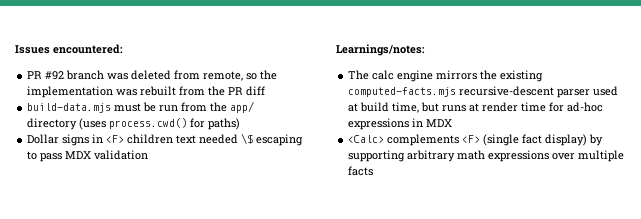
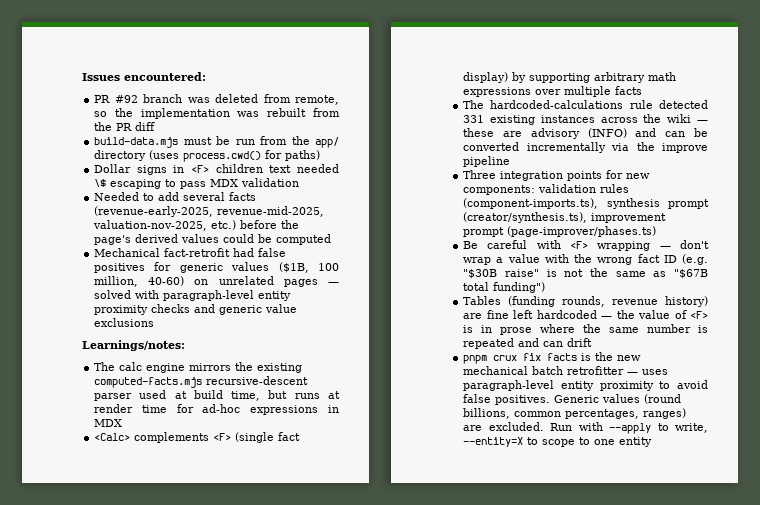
+ Needed to add several facts (revenue-early-2025, revenue-mid-2025, valuation-nov-2025, etc.) before the page's derived values could be computed
+ Mechanical fact-retrofit had false positives for generic values ($1B, 100 million, 40-60) on unrelated pages — solved with paragraph-level entity proximity checks and generic value exclusions
+ The hardcoded-calculations rule detected 331 existing instances across the wiki — these are advisory (INFO) and can be converted incrementally via the improve pipeline
+ Three integration points for new components: validation rules (component-imports.ts), synthesis prompt (creator/synthesis.ts), improvement prompt (page-improver/phases.ts)
+ Be careful with <F> wrapping — don't wrap a value with the wrong fact ID (e.g. "$30B raise" is not the same as "$67B total funding")
+ Tables (funding rounds, revenue history) are fine left hardcoded — the value of <F> is in prose where the same number is repeated and can drift
+ pnpm crux fix facts is the new mechanical batch retrofitter — uses paragraph-level entity proximity to avoid false positives. Generic values (round billions, common percentages, ranges) are excluded. Run with --apply to write, --entity=X to scope to one entity

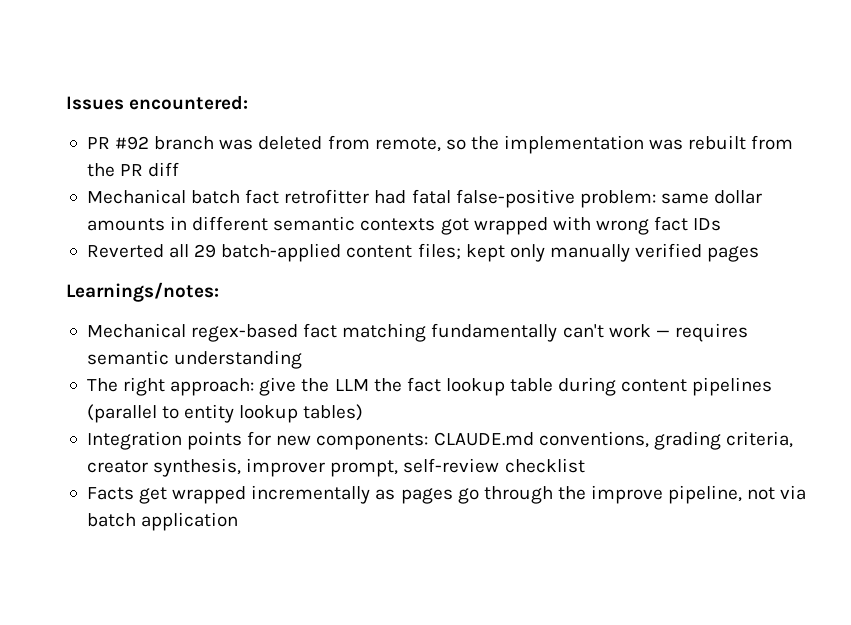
- build-data.mjs must be run from the app/ directory (uses process.cwd() for paths)
- Dollar signs in <F> children text needed \$ escaping to pass MDX validation
- Needed to add several facts (revenue-early-2025, revenue-mid-2025, valuation-nov-2025, etc.) before the page's derived values could be computed
- Mechanical fact-retrofit had false positives for generic values ($1B, 100 million, 40-60) on unrelated pages — solved with paragraph-level entity proximity checks and generic value exclusions
+ Mechanical batch fact retrofitter had fatal false-positive problem: same dollar amounts in different semantic contexts got wrapped with wrong fact IDs
+ Reverted all 29 batch-applied content files; kept only manually verified pages
  Learnings/notes:
- The calc engine mirrors the existing computed-facts.mjs recursive-descent parser used at build time, but runs at render time for ad-hoc expressions in MDX
- <Calc> complements <F> (single fact display) by supporting arbitrary math expressions over multiple facts
- The hardcoded-calculations rule detected 331 existing instances across the wiki — these are advisory (INFO) and can be converted incrementally via the improve pipeline
- Three integration points for new components: validation rules (component-imports.ts), synthesis prompt (creator/synthesis.ts), improvement prompt (page-improver/phases.ts)
- Be careful with <F> wrapping — don't wrap a value with the wrong fact ID (e.g. "$30B raise" is not the same as "$67B total funding")
- Tables (funding rounds, revenue history) are fine left hardcoded — the value of <F> is in prose where the same number is repeated and can drift
- pnpm crux fix facts is the new mechanical batch retrofitter — uses paragraph-level entity proximity to avoid false positives. Generic values (round billions, common percentages, ranges) are excluded. Run with --apply to write, --entity=X to scope to one entity
+ Mechanical regex-based fact matching fundamentally can't work — requires semantic understanding
+ The right approach: give the LLM the fact lookup table during content pipelines (parallel to entity lookup tables)
+ Integration points for new components: CLAUDE.md conventions, grading criteria, creator synthesis, improver prompt, self-review checklist
+ Facts get wrapped incrementally as pages go through the improve pipeline, not via batch application

